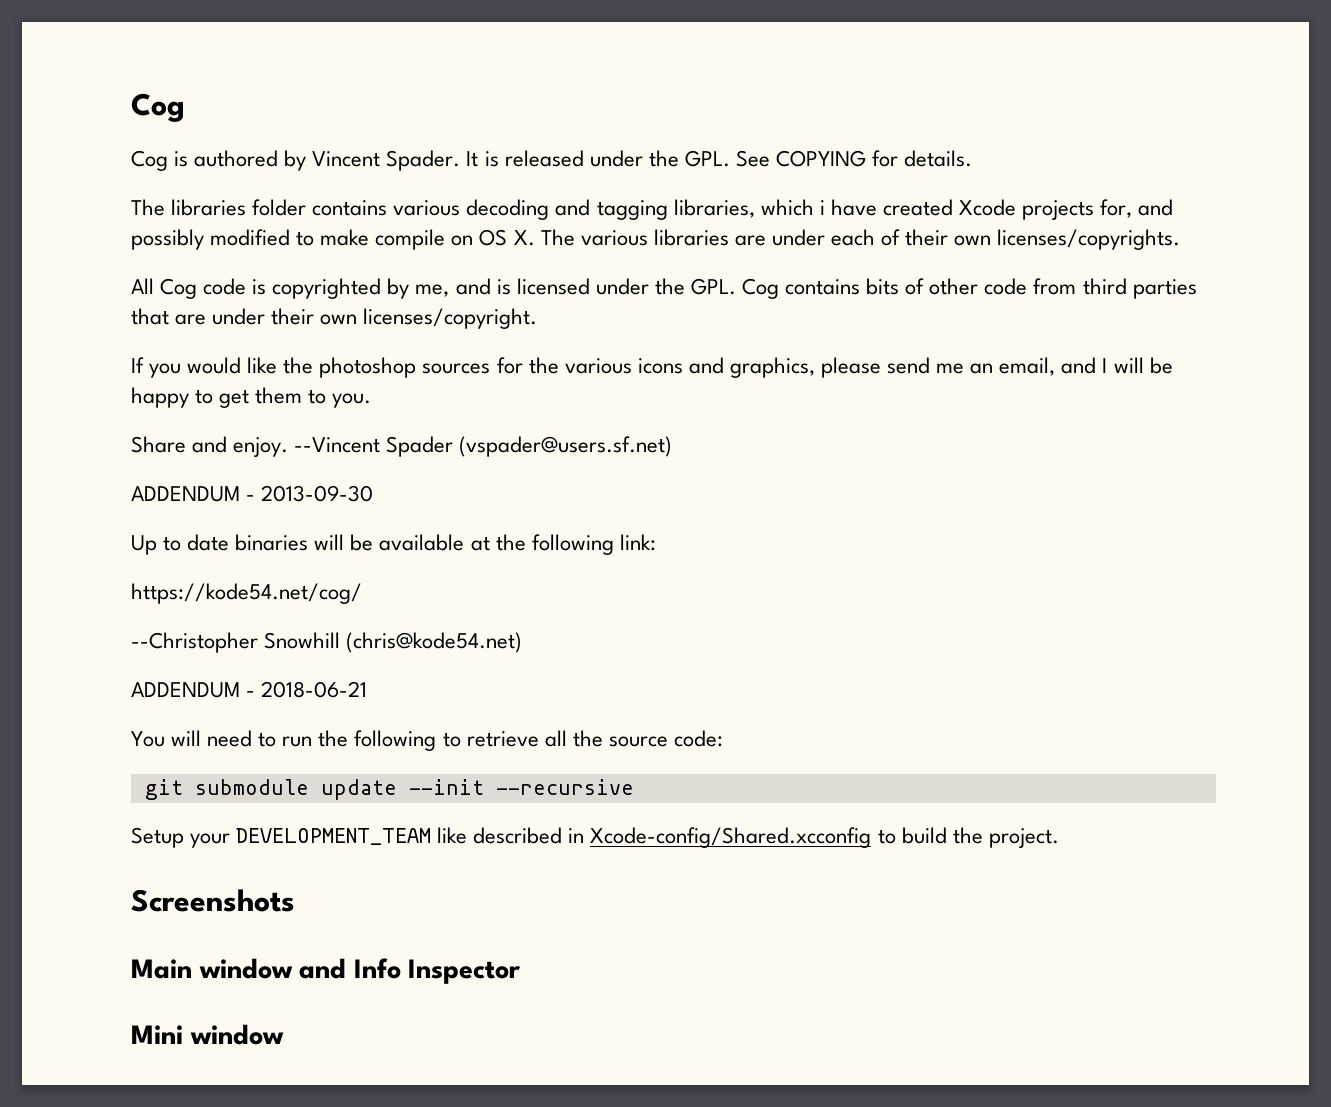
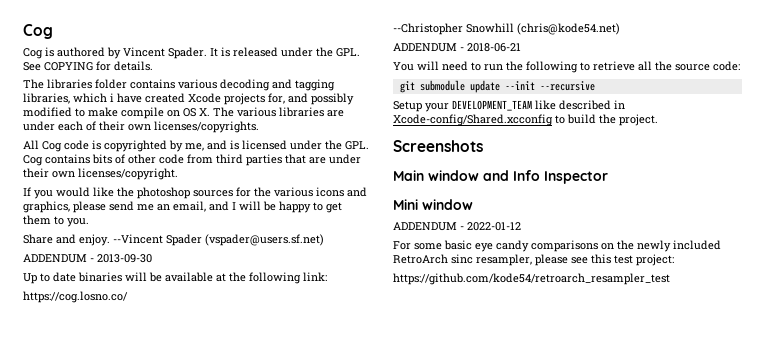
- https://kode54.net/cog/
+ https://cog.losno.co/
+ ADDENDUM - 2022-01-12
+ For some basic eye candy comparisons on the newly included RetroArch sinc resampler, please see this test project:
+ https://github.com/kode54/retroarch_resampler_test

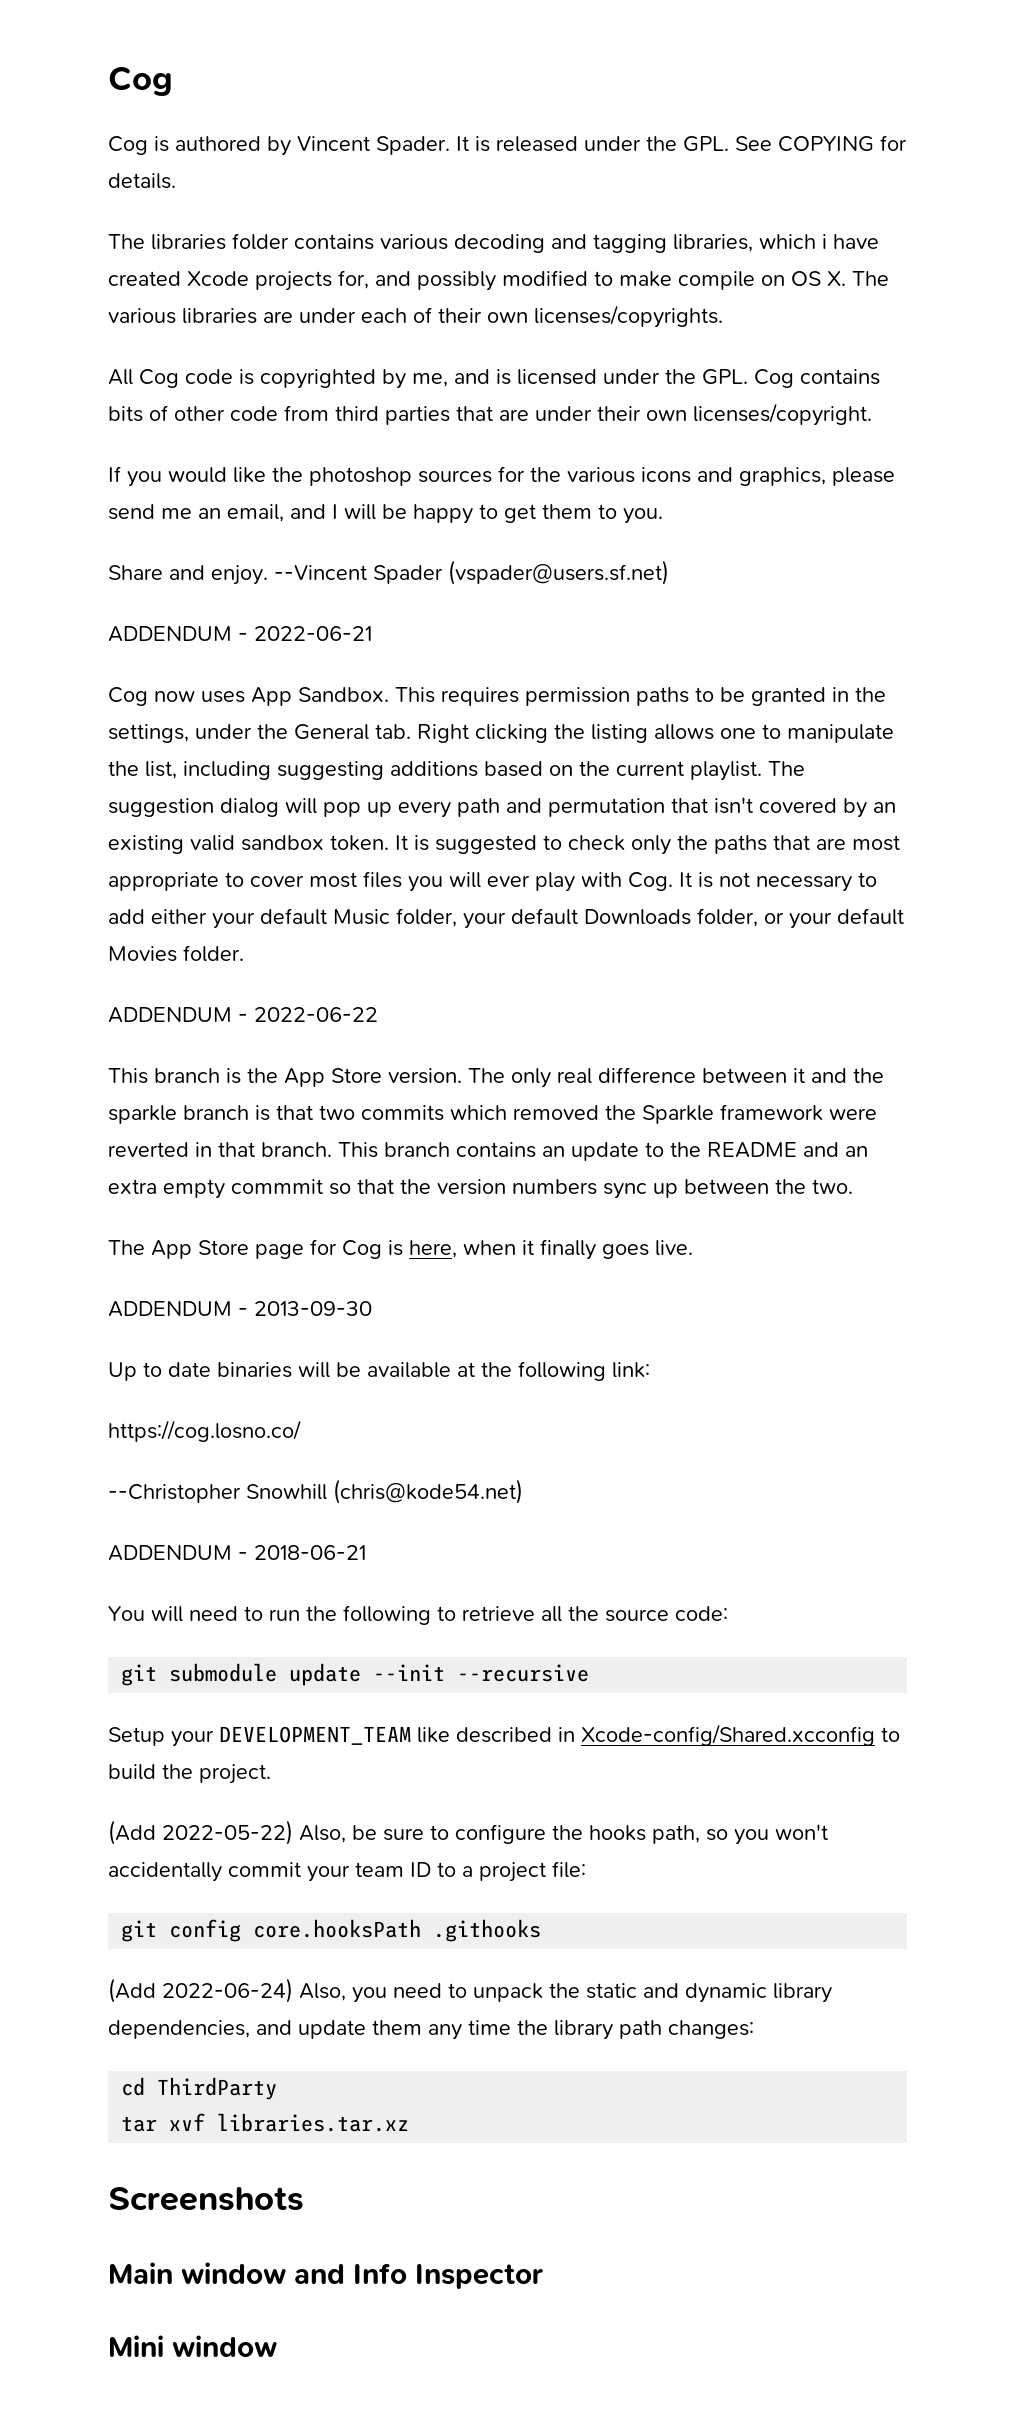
+ ADDENDUM - 2022-06-21
+ Cog now uses App Sandbox. This requires permission paths to be granted in the settings, under the General tab. Right clicking the listing allows one to manipulate the list, including suggesting additions based on the current playlist. The suggestion dialog will pop up every path and permutation that isn't covered by an existing valid sandbox token. It is suggested to check only the paths that are most appropriate to cover most files you will ever play with Cog. It is not necessary to add either your default Music folder, your default Downloads folder, or your default Movies folder.
+ ADDENDUM - 2022-06-22
+ This branch is the App Store version. The only real difference between it and the sparkle branch is that two commits which removed the Sparkle framework were reverted in that branch. This branch contains an update to the README and an extra empty commmit so that the version numbers sync up between the two.
+ The App Store page for Cog is here, when it finally goes live.
+ (Add 2022-05-22) Also, be sure to configure the hooks path, so you won't accidentally commit your team ID to a project file:
+ git config core.hooksPath .githooks
+ (Add 2022-06-24) Also, you need to unpack the static and dynamic library dependencies, and update them any time the library path changes:
+ cd ThirdParty
+ tar xvf libraries.tar.xz
- ADDENDUM - 2022-01-12
- For some basic eye candy comparisons on the newly included RetroArch sinc resampler, please see this test project:
- https://github.com/kode54/retroarch_resampler_test

